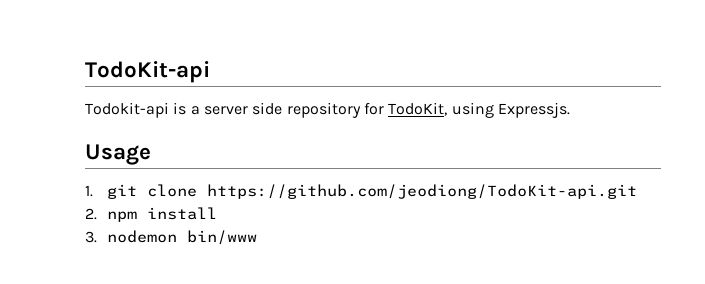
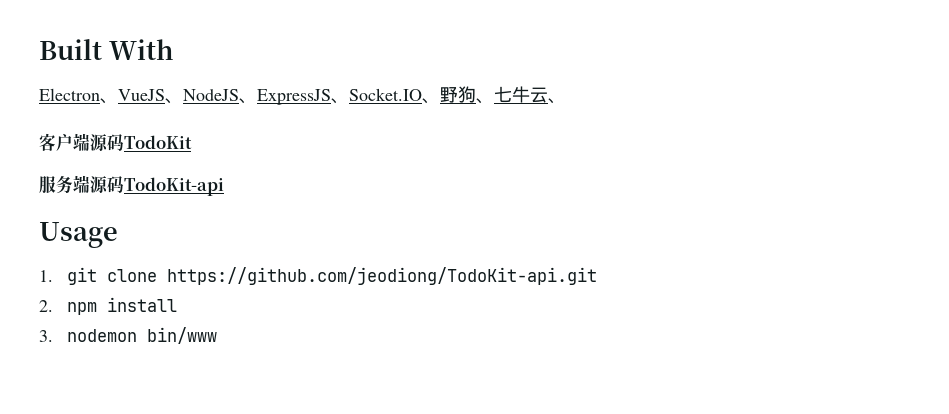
- TodoKit-api
- Todokit-api is a server side repository for TodoKit, using Expressjs.
+ Built With
+ Electron、VueJS、NodeJS、ExpressJS、Socket.IO、野狗、七牛云、
+ 客户端源码TodoKit
+ 服务端源码TodoKit-api

